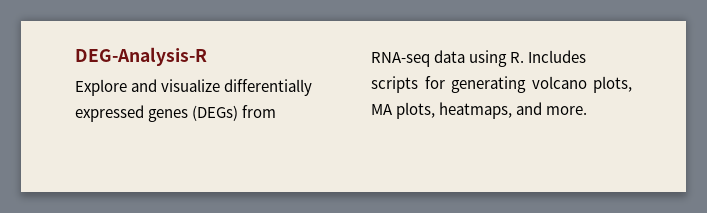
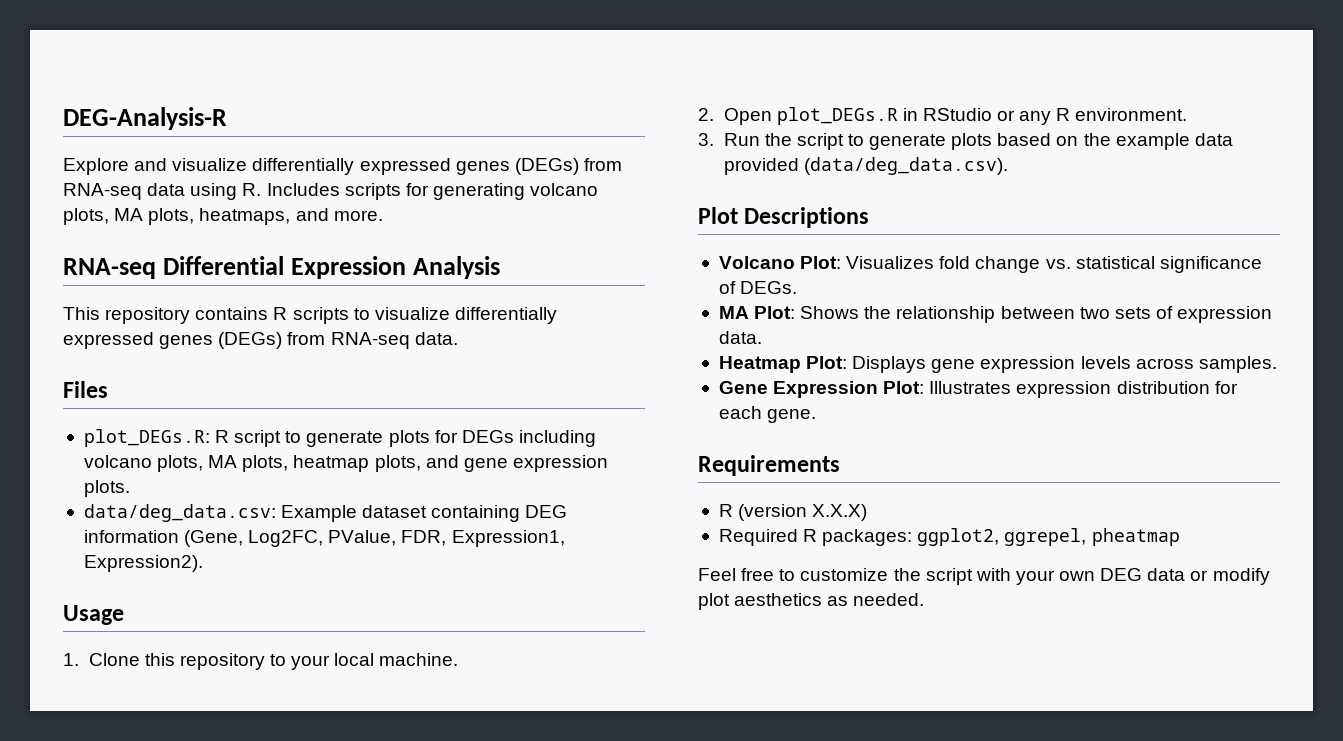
+ RNA-seq Differential Expression Analysis
+ This repository contains R scripts to visualize differentially expressed genes (DEGs) from RNA-seq data.
+ Files
+ plot_DEGs.R: R script to generate plots for DEGs including volcano plots, MA plots, heatmap plots, and gene expression plots.
+ data/deg_data.csv: Example dataset containing DEG information (Gene, Log2FC, PValue, FDR, Expression1, Expression2).
+ Usage
+ 1. Clone this repository to your local machine.
+ 2. Open plot_DEGs.R in RStudio or any R environment.
+ 3. Run the script to generate plots based on the example data provided (data/deg_data.csv).
+ Plot Descriptions
+ Volcano Plot: Visualizes fold change vs. statistical significance of DEGs.
+ MA Plot: Shows the relationship between two sets of expression data.
+ Heatmap Plot: Displays gene expression levels across samples.
+ Gene Expression Plot: Illustrates expression distribution for each gene.
+ Requirements
+ R (version X.X.X)
+ Required R packages: ggplot2, ggrepel, pheatmap
+ Feel free to customize the script with your own DEG data or modify plot aesthetics as needed.

